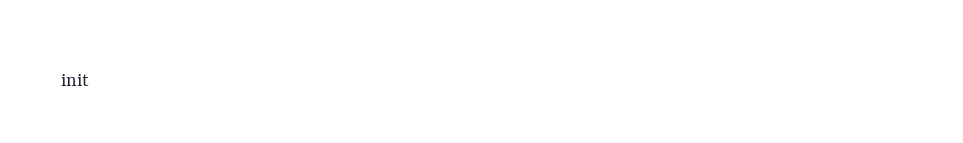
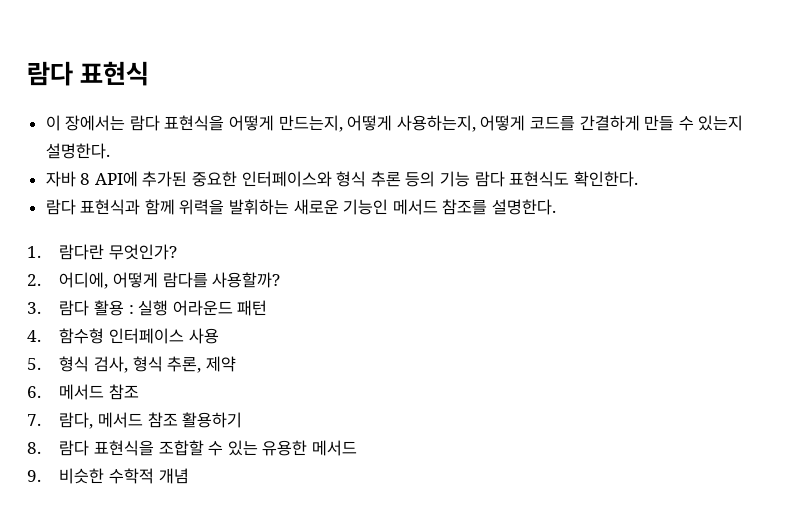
- init
+ 람다 표현식
+ 이 장에서는 람다 표현식을 어떻게 만드는지, 어떻게 사용하는지, 어떻게 코드를 간결하게 만들 수 있는지 설명한다.
+ 자바 8 API에 추가된 중요한 인터페이스와 형식 추론 등의 기능 람다 표현식도 확인한다.
+ 람다 표현식과 함께 위력을 발휘하는 새로운 기능인 메서드 참조를 설명한다.
+ 1. 람다란 무엇인가?
+ 2. 어디에, 어떻게 람다를 사용할까?
+ 3. 람다 활용 : 실행 어라운드 패턴
+ 4. 함수형 인터페이스 사용
+ 5. 형식 검사, 형식 추론, 제약
+ 6. 메서드 참조
+ 7. 람다, 메서드 참조 활용하기
+ 8. 람다 표현식을 조합할 수 있는 유용한 메서드
+ 9. 비슷한 수학적 개념

